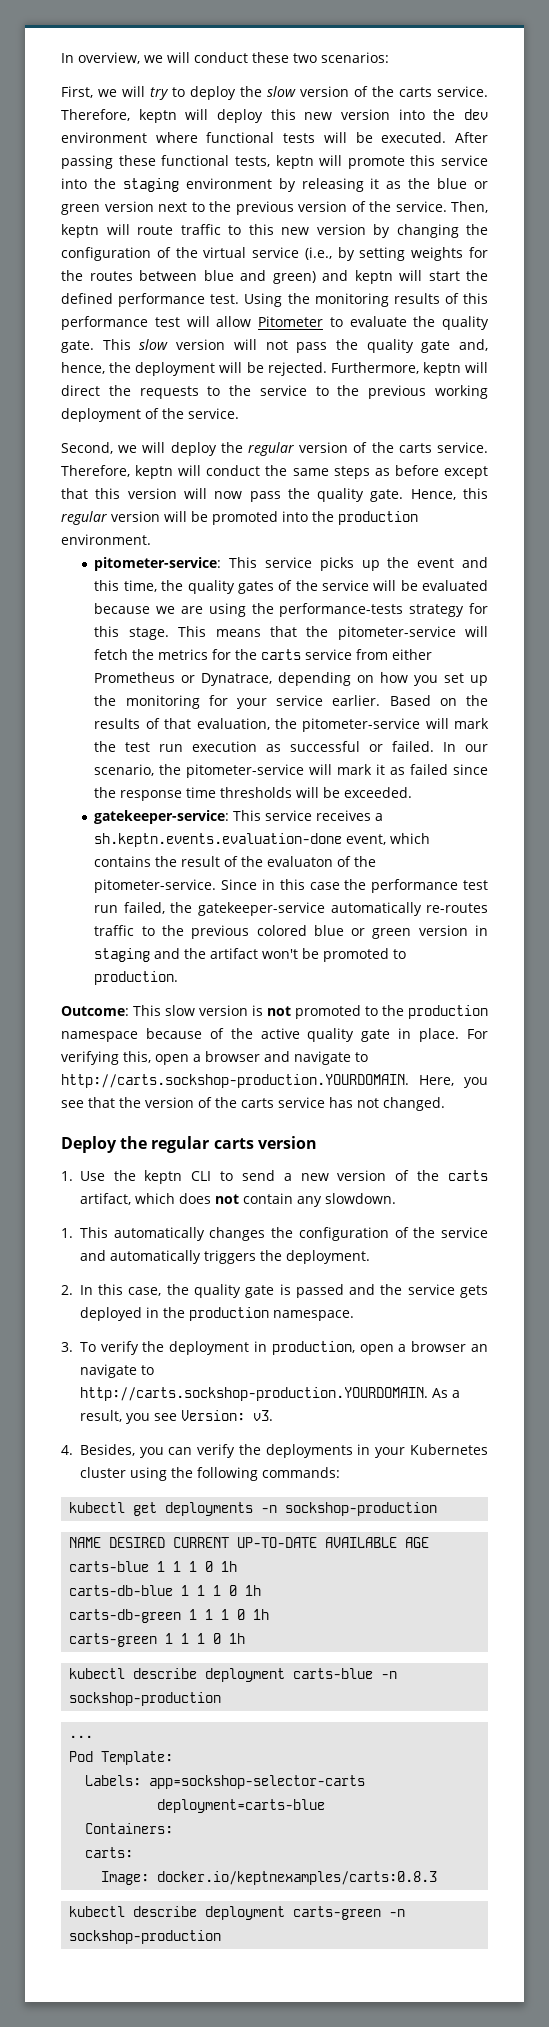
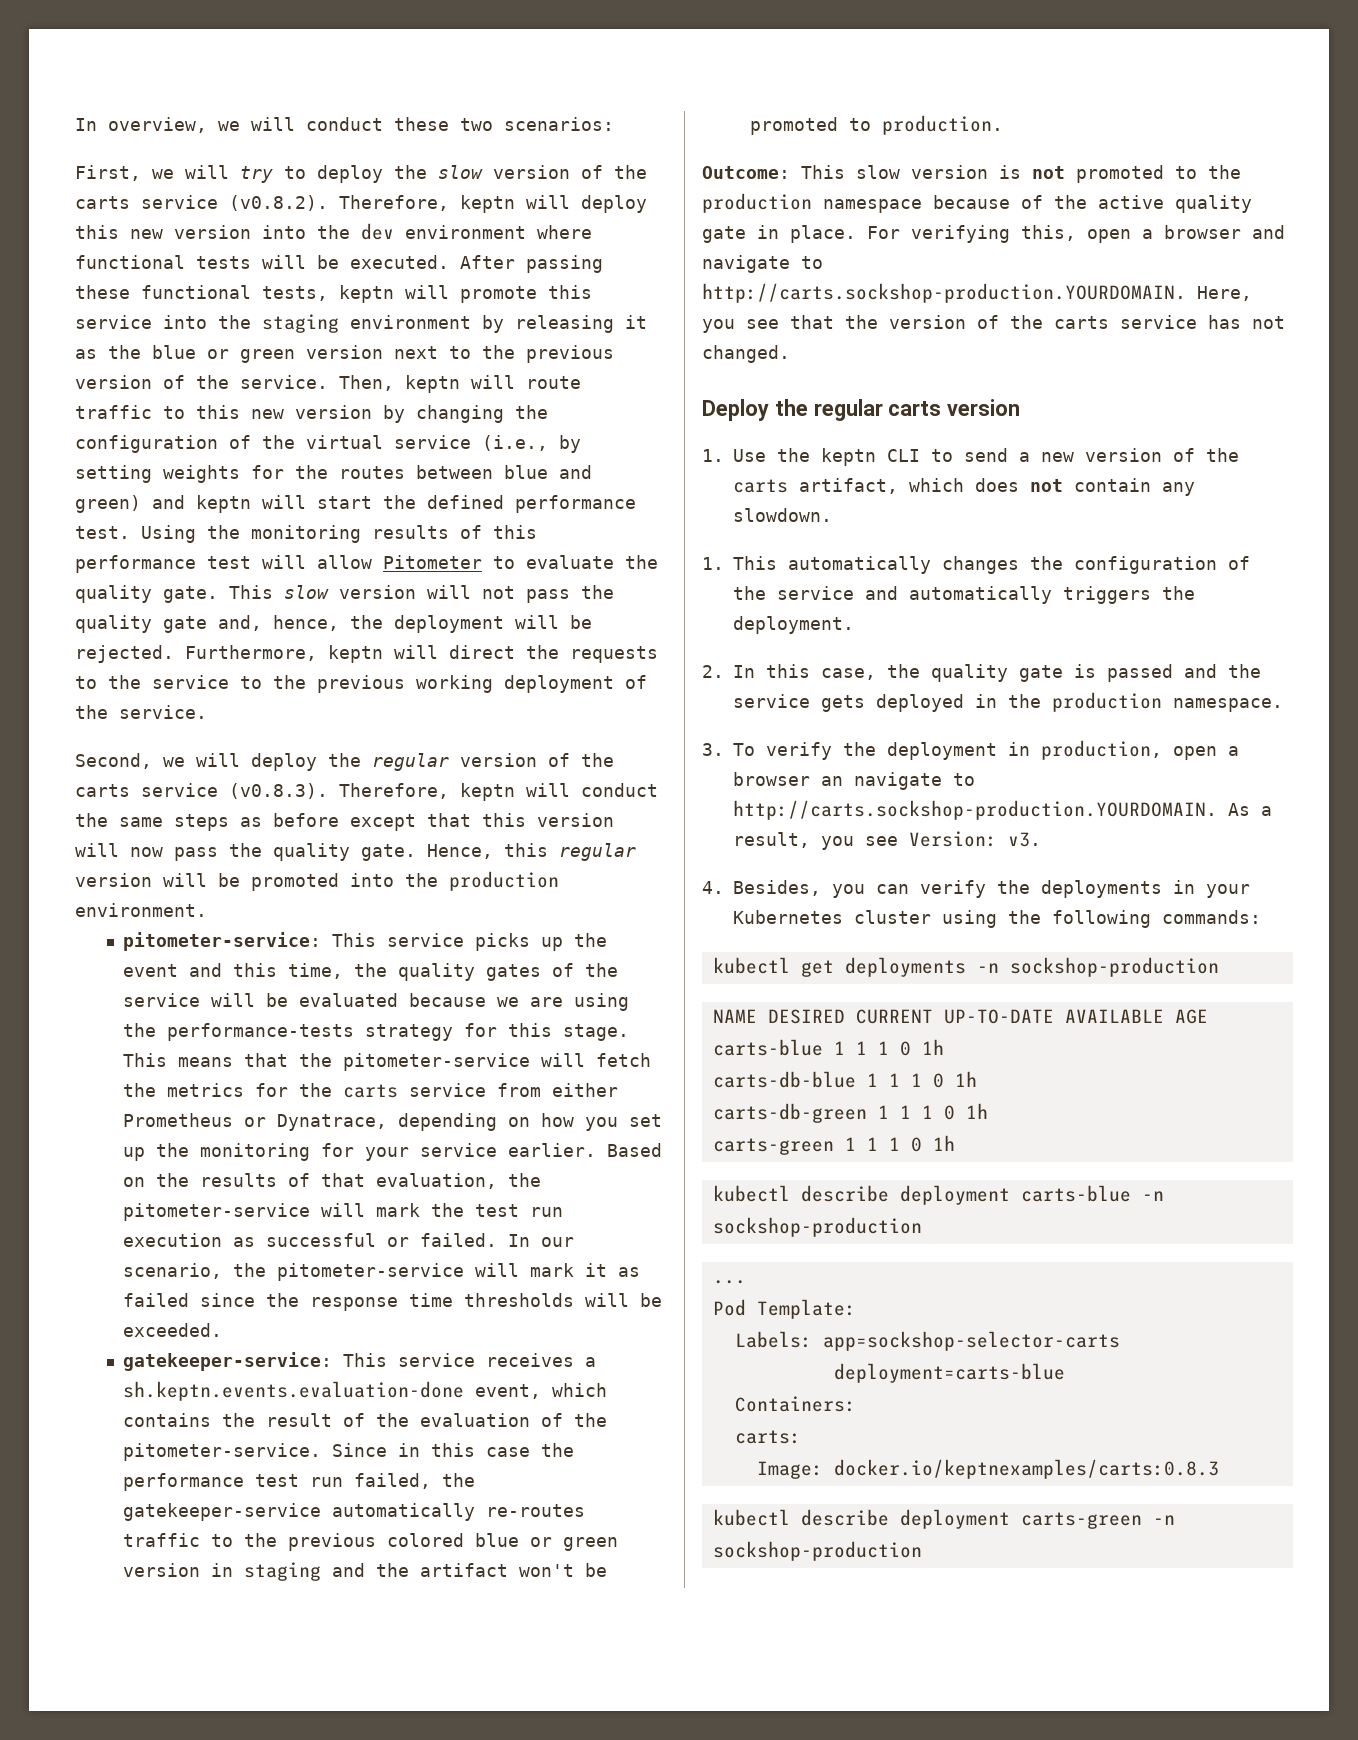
- First, we will try to deploy the slow version of the carts service. Therefore, keptn will deploy this new version into the dev environment where functional tests will be executed.
+ First, we will try to deploy the slow version of the carts service (v0.8.2). Therefore, keptn will deploy this new version into the dev environment where functional tests will be executed.
- Second, we will deploy the regular version of the carts service. Therefore, keptn will conduct the same steps as before except that this version will now pass the quality gate.
+ Second, we will deploy the regular version of the carts service (v0.8.3). Therefore, keptn will conduct the same steps as before except that this version will now pass the quality gate.
- gatekeeper-service: This service receives a sh.keptn.events.evaluation-done event, which contains the result of the evaluaton of the pitometer-service.
+ gatekeeper-service: This service receives a sh.keptn.events.evaluation-done event, which contains the result of the evaluation of the pitometer-service.

